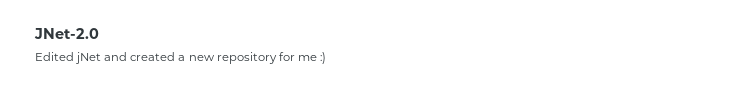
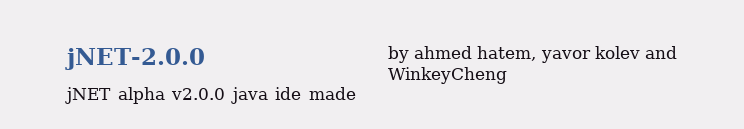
- JNet-2.0
- Edited jNet and created a new repository for me :)
+ jNET-2.0.0
+ jNET alpha v2.0.0 java ide made by ahmed hatem, yavor kolev and WinkeyCheng

